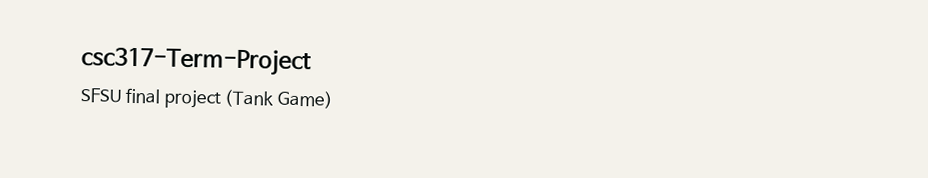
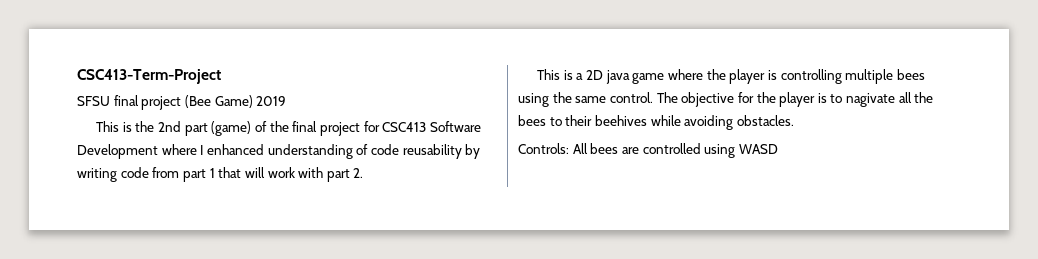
- csc317-Term-Project
+ CSC413-Term-Project
- SFSU final project (Tank Game)
+ SFSU final project (Bee Game) 2019
+ This is the 2nd part (game) of the final project for CSC413 Software Development where I enhanced understanding of code reusability by writing code from part 1 that will work with part 2.
+ This is a 2D java game where the player is controlling multiple bees using the same control. The objective for the player is to nagivate all the bees to their beehives while avoiding obstacles.
+ Controls: All bees are controlled using WASD

